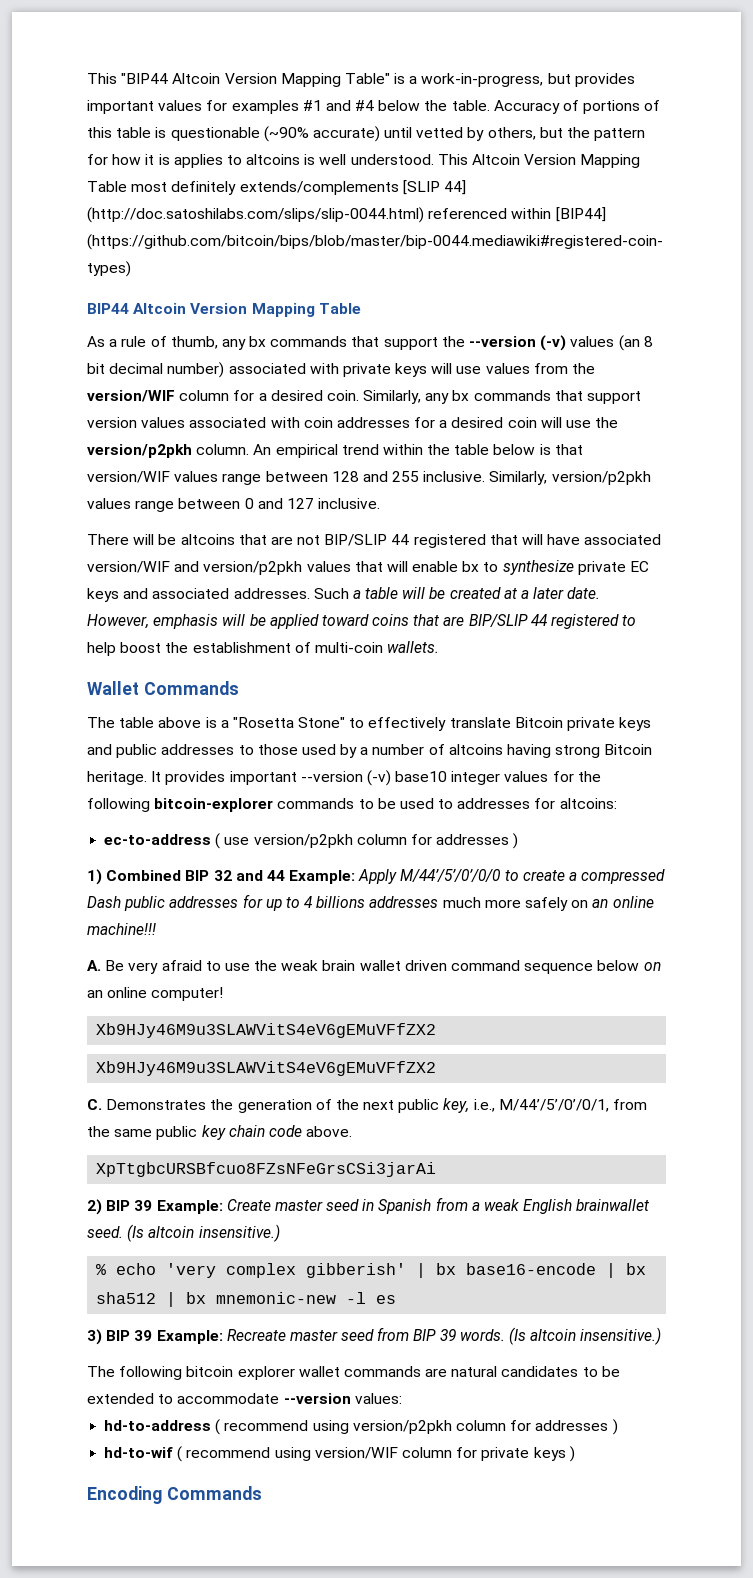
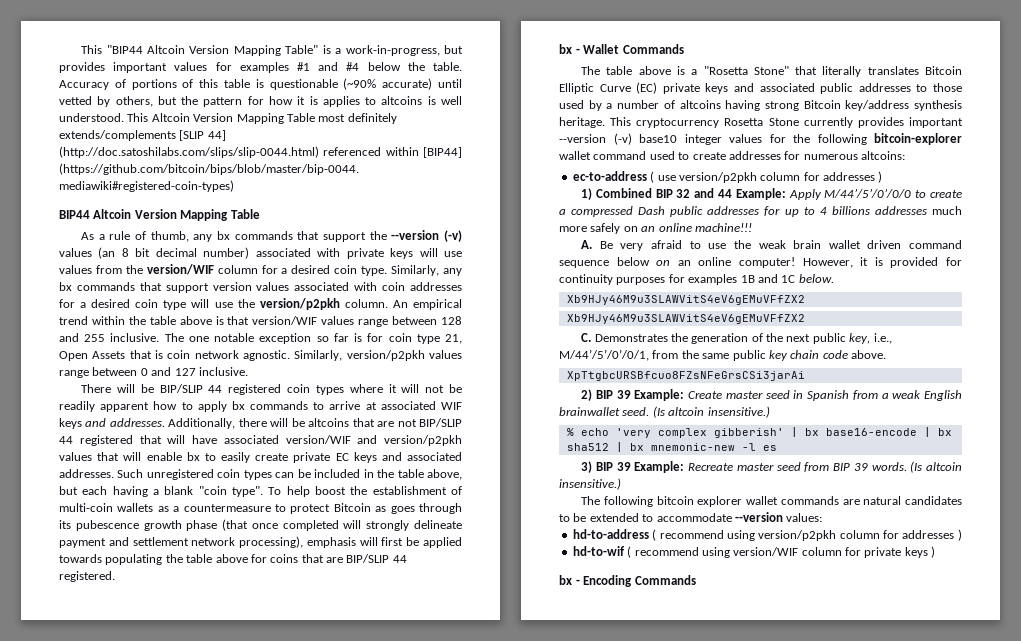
- As a rule of thumb, any bx commands that support the --version (-v) values (an 8 bit decimal number) associated with private keys will use values from the version/WIF column for a desired coin.
+ As a rule of thumb, any bx commands that support the --version (-v) values (an 8 bit decimal number) associated with private keys will use values from the version/WIF column for a desired coin type.
- Similarly, any bx commands that support version values associated with coin addresses for a desired coin will use the version/p2pkh column.
+ Similarly, any bx commands that support version values associated with coin addresses for a desired coin type will use the version/p2pkh column.
- An empirical trend within the table below is that version/WIF values range between 128 and 255 inclusive.
+ An empirical trend within the table above is that version/WIF values range between 128 and 255 inclusive.
+ The one notable exception so far is for coin type 21, Open Assets that is coin network agnostic.
- There will be altcoins that are not BIP/SLIP 44 registered that will have associated version/WIF and version/p2pkh values that will enable bx to synthesize private EC keys and associated addresses.
+ There will be BIP/SLIP 44 registered coin types where it will not be readily apparent how to apply bx commands to arrive at associated WIF keys and addresses. Additionally, there will be altcoins that are not BIP/SLIP 44 registered that will have associated version/WIF and version/p2pkh values that will enable bx to easily create private EC keys and associated addresses.
- Such a table will be created at a later date. However, emphasis will be applied toward coins that are BIP/SLIP 44 registered to help boost the establishment of multi-coin wallets.
- Wallet Commands
+ Such unregistered coin types can be included in the table above, but each having a blank "coin type". To help boost the establishment of multi-coin wallets as a countermeasure to protect Bitcoin as goes through its pubescence growth phase (that once completed will strongly delineate payment and settlement network processing), emphasis will first be applied towards populating the table above for coins that are BIP/SLIP 44 registered.
+ bx - Wallet Commands
- The table above is a "Rosetta Stone" to effectively translate Bitcoin private keys and public addresses to those used by a number of altcoins having strong Bitcoin heritage. It provides important --version (-v) base10 integer values for the following bitcoin-explorer commands to be used to addresses for altcoins:
+ The table above is a "Rosetta Stone" that literally translates Bitcoin Elliptic Curve (EC) private keys and associated public addresses to those used by a number of altcoins having strong Bitcoin key/address synthesis heritage. This cryptocurrency Rosetta Stone currently provides important --version (-v) base10 integer values for the following bitcoin-explorer wallet command used to create addresses for numerous altcoins:
+ However, it is provided for continuity purposes for examples 1B and 1C below.
- Encoding Commands
+ bx - Encoding Commands

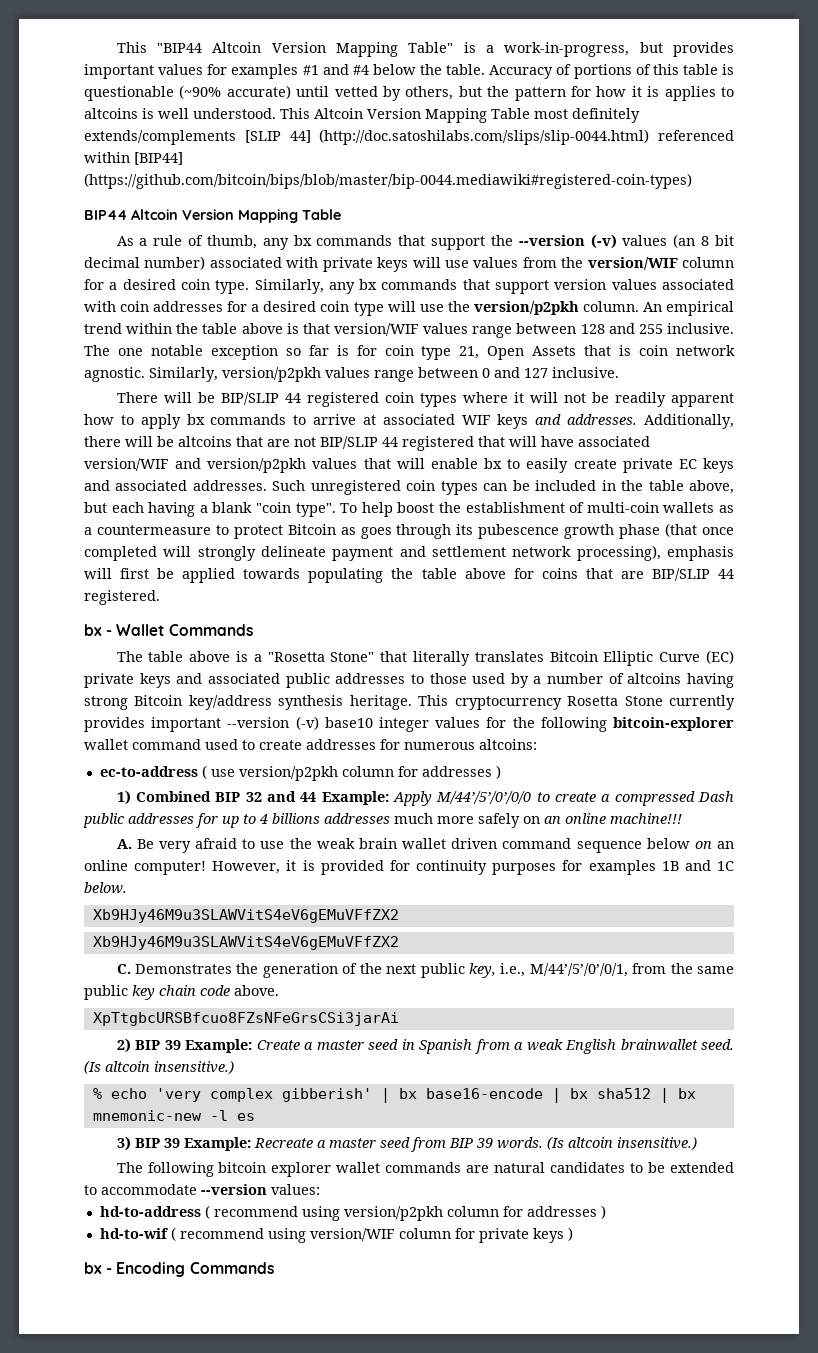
- 2) BIP 39 Example: Create master seed in Spanish from a weak English brainwallet seed.
+ 2) BIP 39 Example: Create a master seed in Spanish from a weak English brainwallet seed.
- 3) BIP 39 Example: Recreate master seed from BIP 39 words.
+ 3) BIP 39 Example: Recreate a master seed from BIP 39 words.

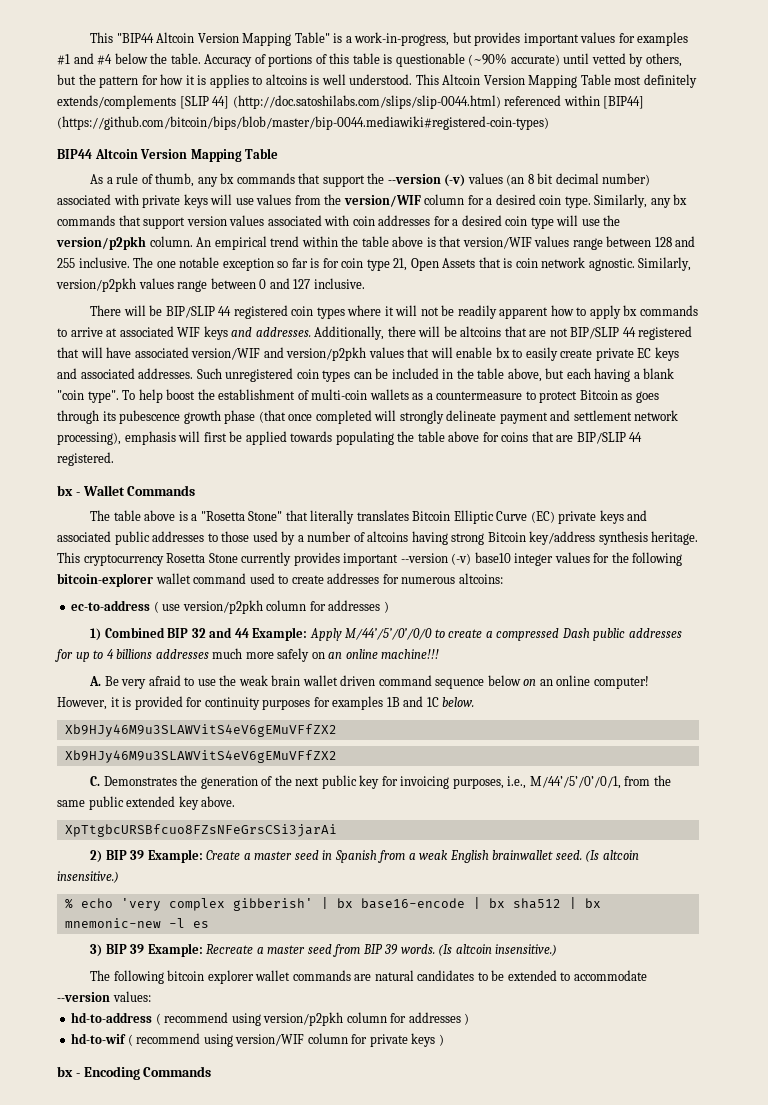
- C. Demonstrates the generation of the next public key, i.e., M/44’/5’/0’/0/1, from the same public key chain code above.
+ C. Demonstrates the generation of the next public key for invoicing purposes, i.e., M/44’/5’/0’/0/1, from the same public extended key above.

